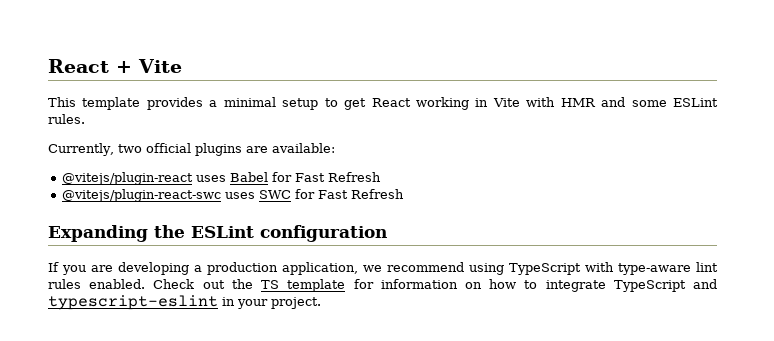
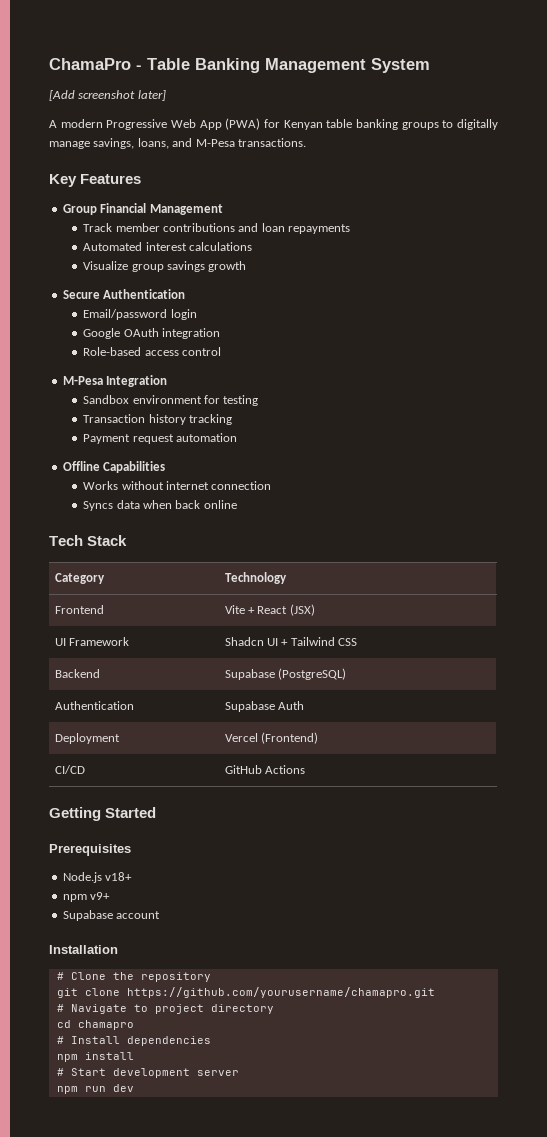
- React + Vite
- This template provides a minimal setup to get React working in Vite with HMR and some ESLint rules.
- Currently, two official plugins are available:
- @vitejs/plugin-react uses Babel for Fast Refresh
- @vitejs/plugin-react-swc uses SWC for Fast Refresh
- Expanding the ESLint configuration
- If you are developing a production application, we recommend using TypeScript with type-aware lint rules enabled. Check out the TS template for information on how to integrate TypeScript and typescript-eslint in your project.
+ ChamaPro - Table Banking Management System
+ [Add screenshot later]
+ A modern Progressive Web App (PWA) for Kenyan table banking groups to digitally manage savings, loans, and M-Pesa transactions.
+ Key Features
+ Group Financial Management
+ Track member contributions and loan repayments
+ Automated interest calculations
+ Visualize group savings growth
+ Secure Authentication
+ Email/password login
+ Google OAuth integration
+ Role-based access control
+ M-Pesa Integration
+ Sandbox environment for testing
+ Transaction history tracking
+ Payment request automation
+ Offline Capabilities
+ Works without internet connection
+ Syncs data when back online
+ Tech Stack
+ Category | Technology
+ Frontend | Vite + React (JSX)
+ UI Framework | Shadcn UI + Tailwind CSS
+ Backend | Supabase (PostgreSQL)
+ Authentication | Supabase Auth
+ Deployment | Vercel (Frontend)
+ CI/CD | GitHub Actions
+ Getting Started
+ Prerequisites
+ Node.js v18+
+ npm v9+
+ Supabase account
+ Installation
+ # Clone the repository
+ git clone https://github.com/yourusername/chamapro.git
+ # Navigate to project directory
+ cd chamapro
+ # Install dependencies
+ npm install
+ # Start development server
+ npm run dev

